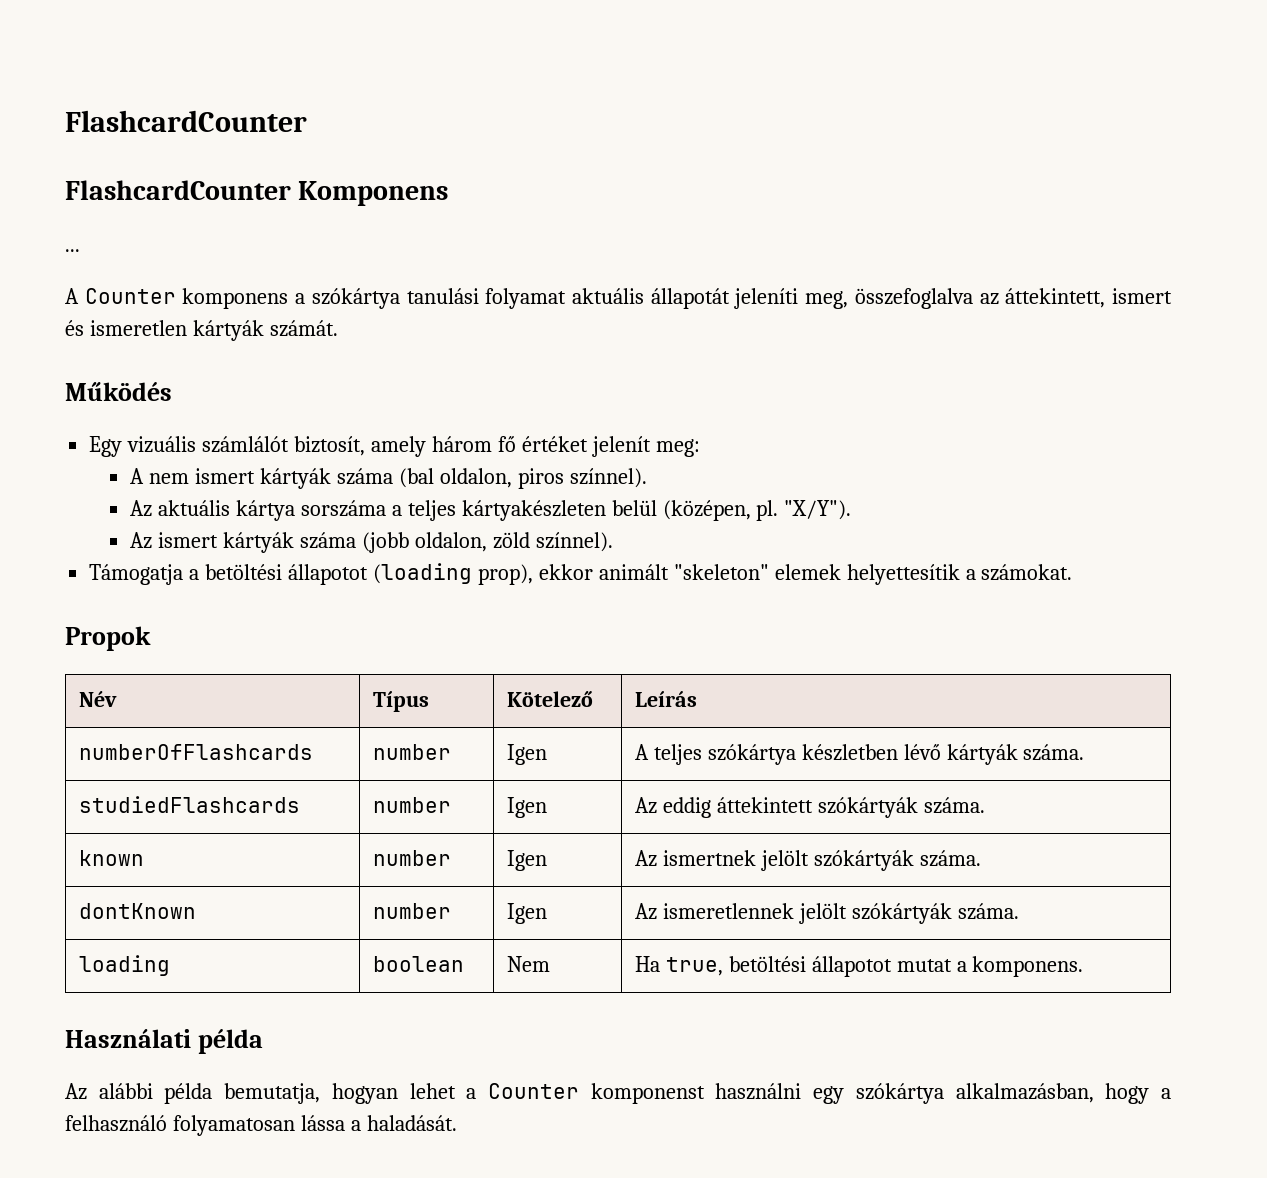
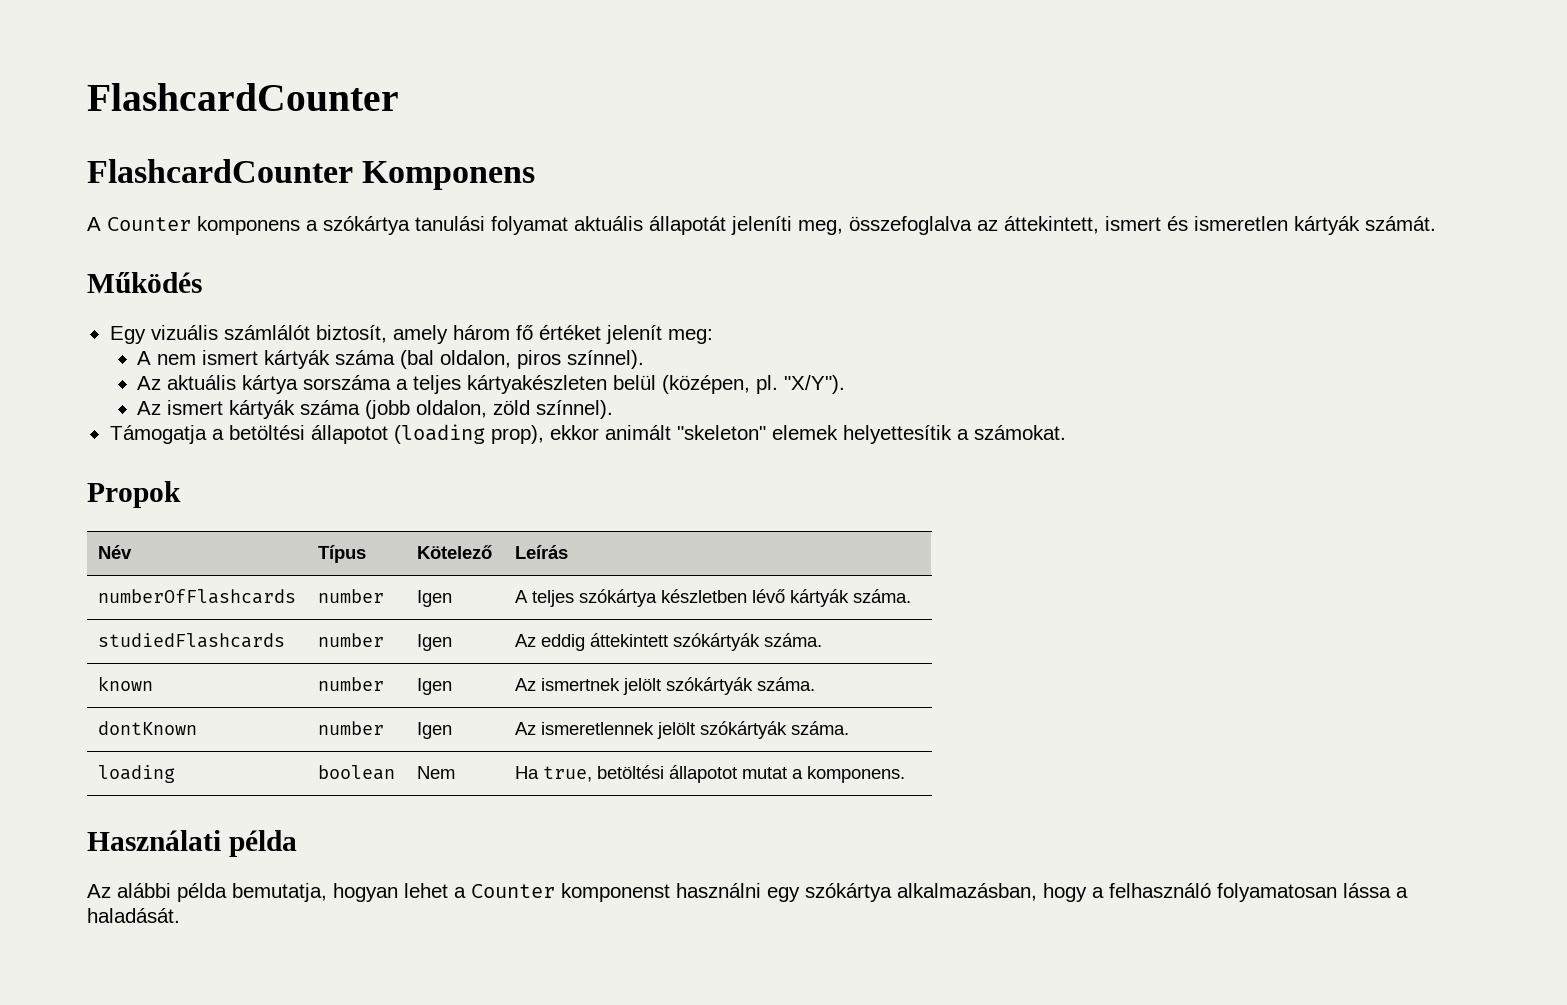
- ...

